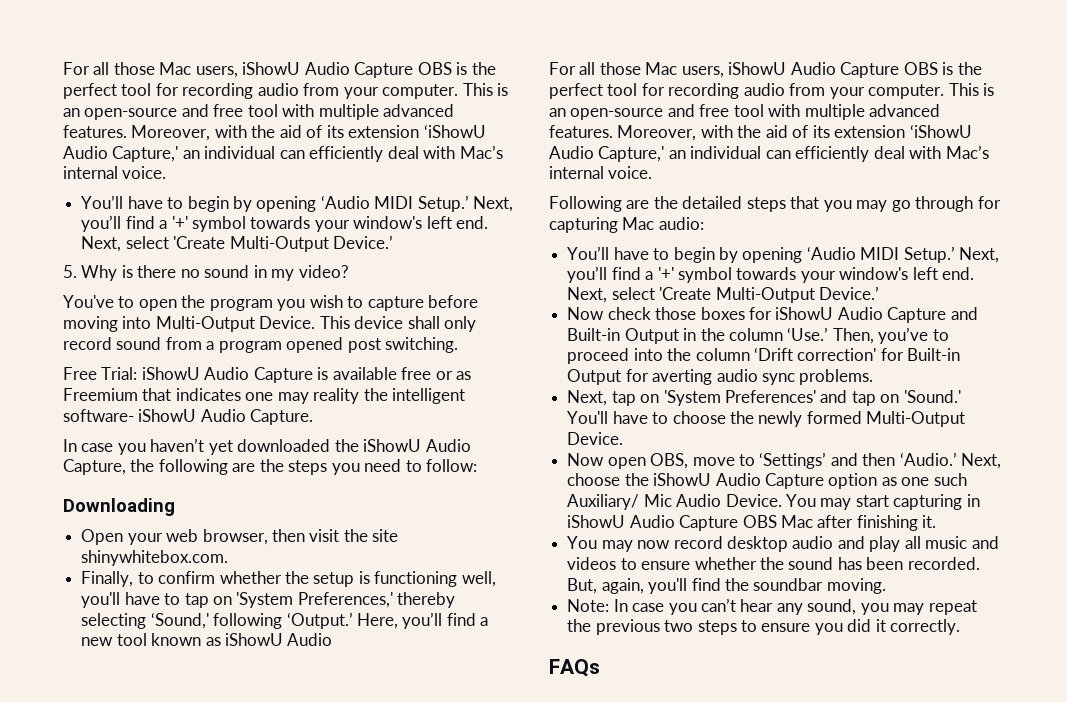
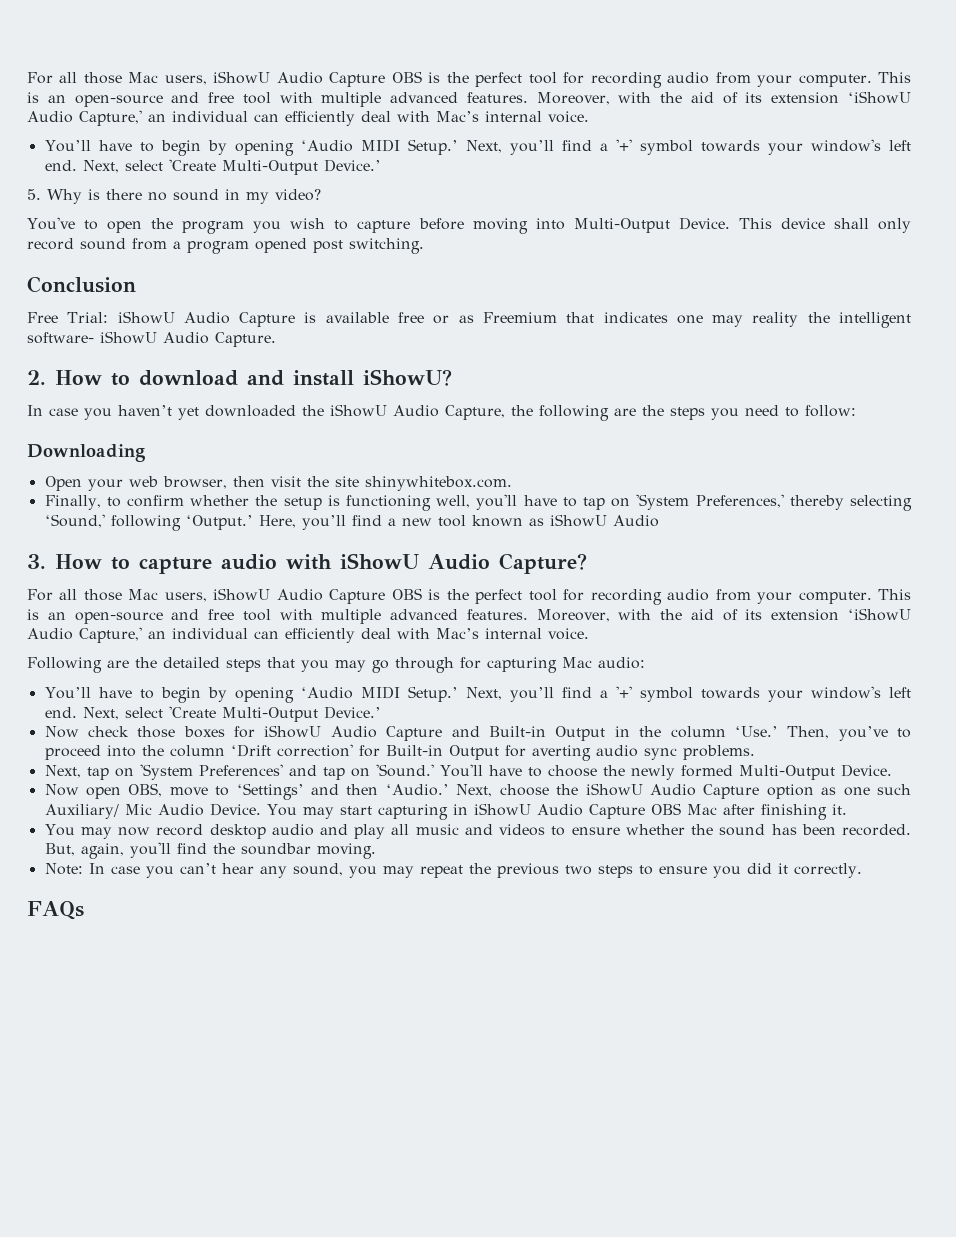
+ Conclusion
+ 2. How to download and install iShowU?
+ 3. How to capture audio with iShowU Audio Capture?

